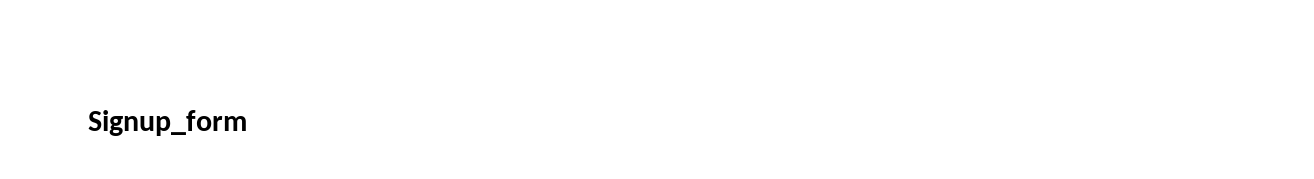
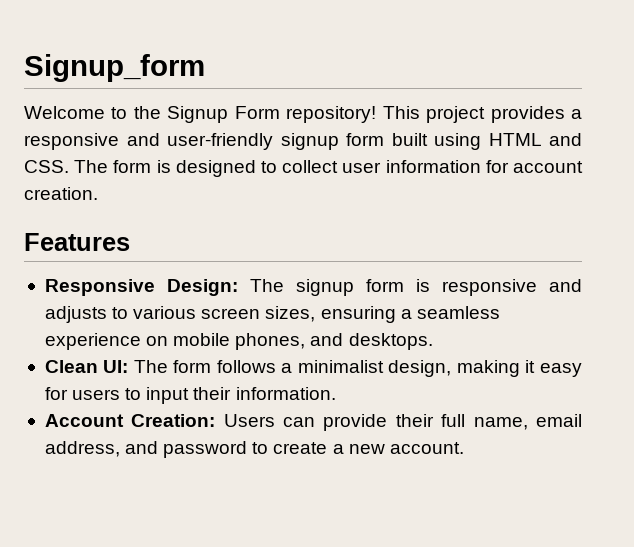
+ Welcome to the Signup Form repository! This project provides a responsive and user-friendly signup form built using HTML and CSS. The form is designed to collect user information for account creation.
+ Features
+ Responsive Design: The signup form is responsive and adjusts to various screen sizes, ensuring a seamless experience on mobile phones, and desktops.
+ Clean UI: The form follows a minimalist design, making it easy for users to input their information.
+ Account Creation: Users can provide their full name, email address, and password to create a new account.

